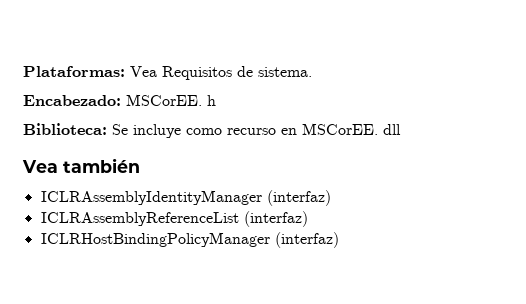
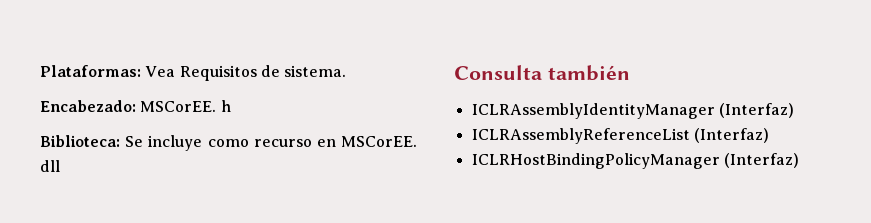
- Vea también
+ Consulta también
- ICLRAssemblyIdentityManager (interfaz)
+ ICLRAssemblyIdentityManager (Interfaz)
- ICLRAssemblyReferenceList (interfaz)
+ ICLRAssemblyReferenceList (Interfaz)
- ICLRHostBindingPolicyManager (interfaz)
+ ICLRHostBindingPolicyManager (Interfaz)

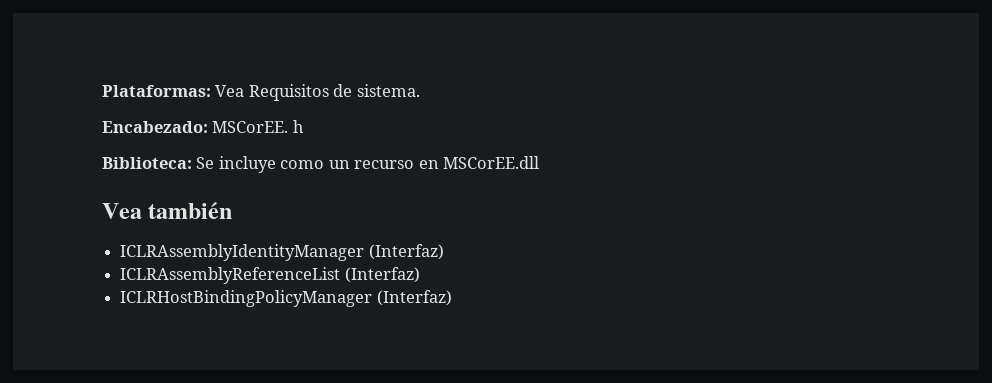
- Biblioteca: Se incluye como recurso en MSCorEE. dll
- Consulta también
+ Biblioteca: Se incluye como un recurso en MSCorEE.dll
+ Vea también

